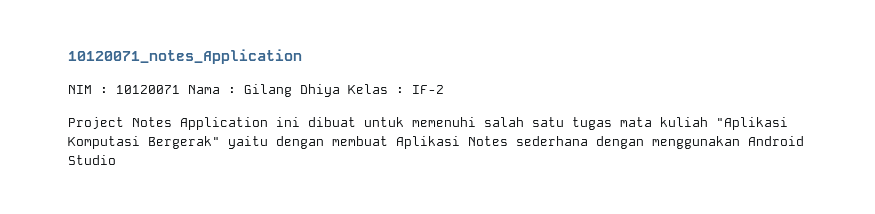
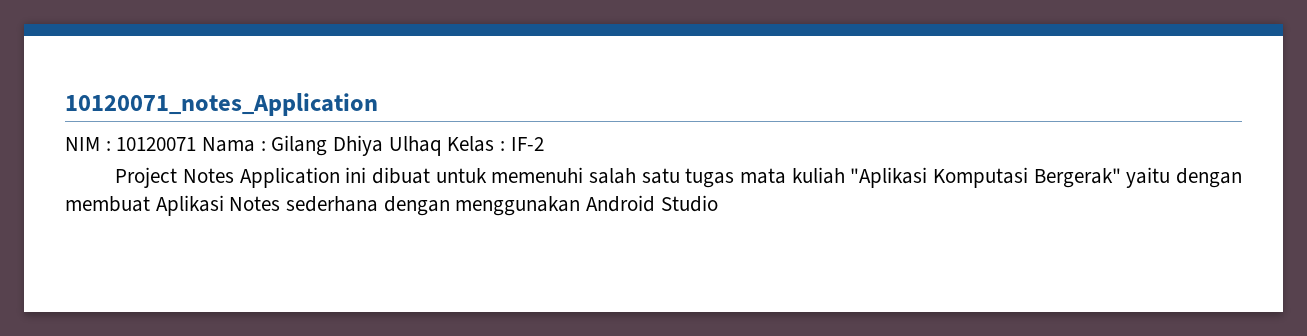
- NIM : 10120071 Nama : Gilang Dhiya Kelas : IF-2
+ NIM : 10120071 Nama : Gilang Dhiya Ulhaq Kelas : IF-2

